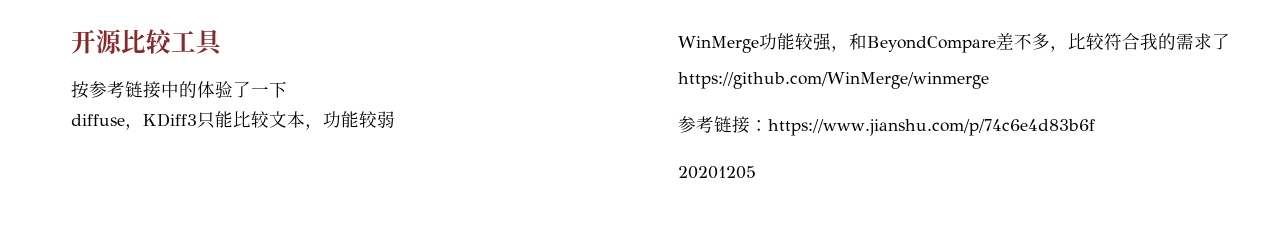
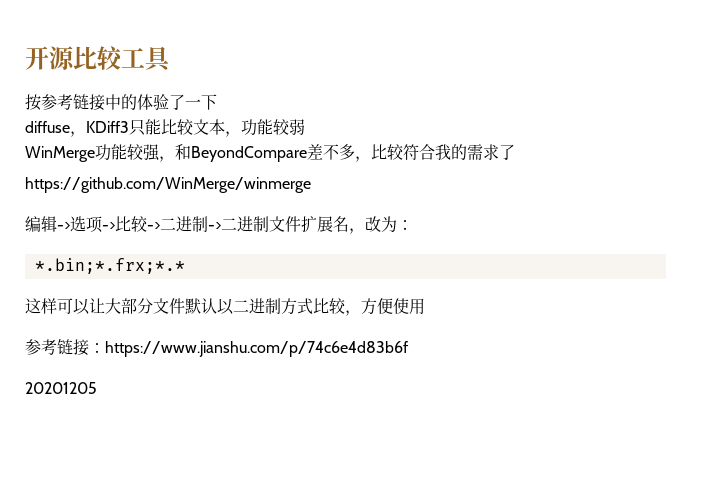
+ 编辑->选项->比较->二进制->二进制文件扩展名，改为：
+ *.bin;*.frx;*.*
+ 这样可以让大部分文件默认以二进制方式比较，方便使用

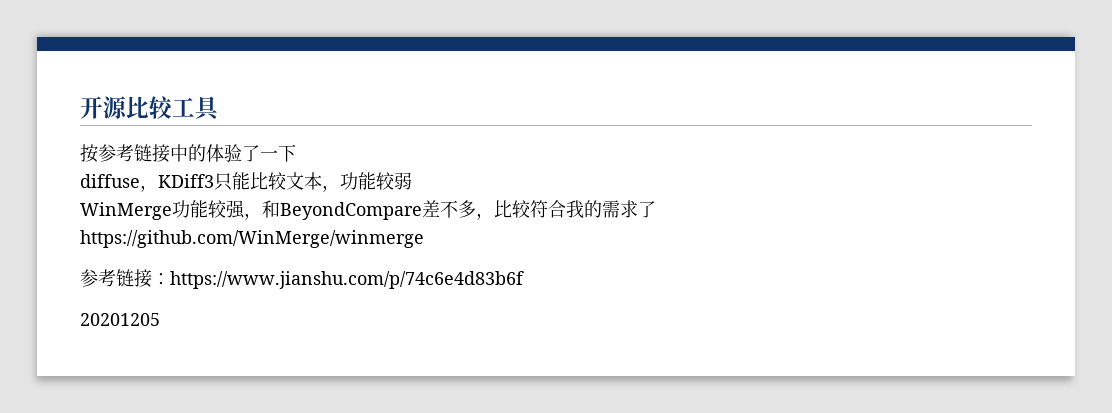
- 编辑->选项->比较->二进制->二进制文件扩展名，改为：
- *.bin;*.frx;*.*
- 这样可以让大部分文件默认以二进制方式比较，方便使用

